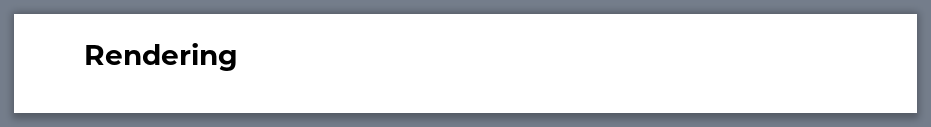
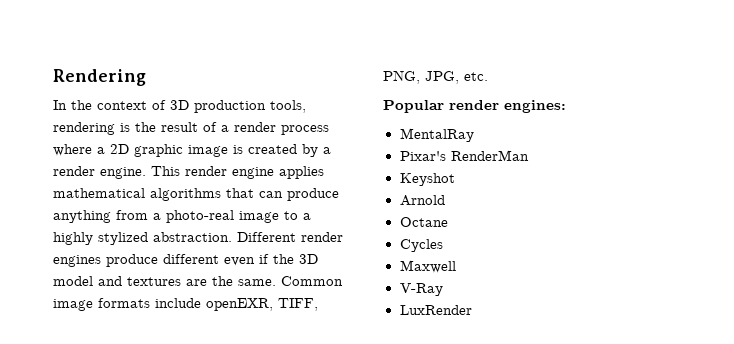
+ In the context of 3D production tools, rendering is the result of a render process where a 2D graphic image is created by a render engine. This render engine applies mathematical algorithms that can produce anything from a photo-real image to a highly stylized abstraction. Different render engines produce different even if the 3D model and textures are the same. Common image formats include openEXR, TIFF, PNG, JPG, etc.
+ Popular render engines:
+ MentalRay
+ Pixar's RenderMan
+ Keyshot
+ Arnold
+ Octane
+ Cycles
+ Maxwell
+ V-Ray
+ LuxRender

